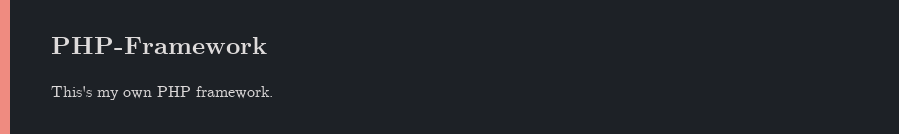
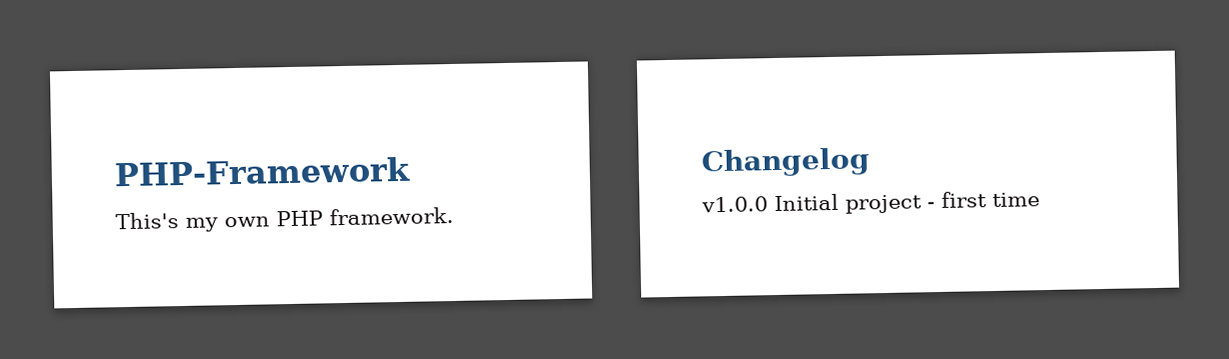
+ Changelog
+ v1.0.0 Initial project - first time

